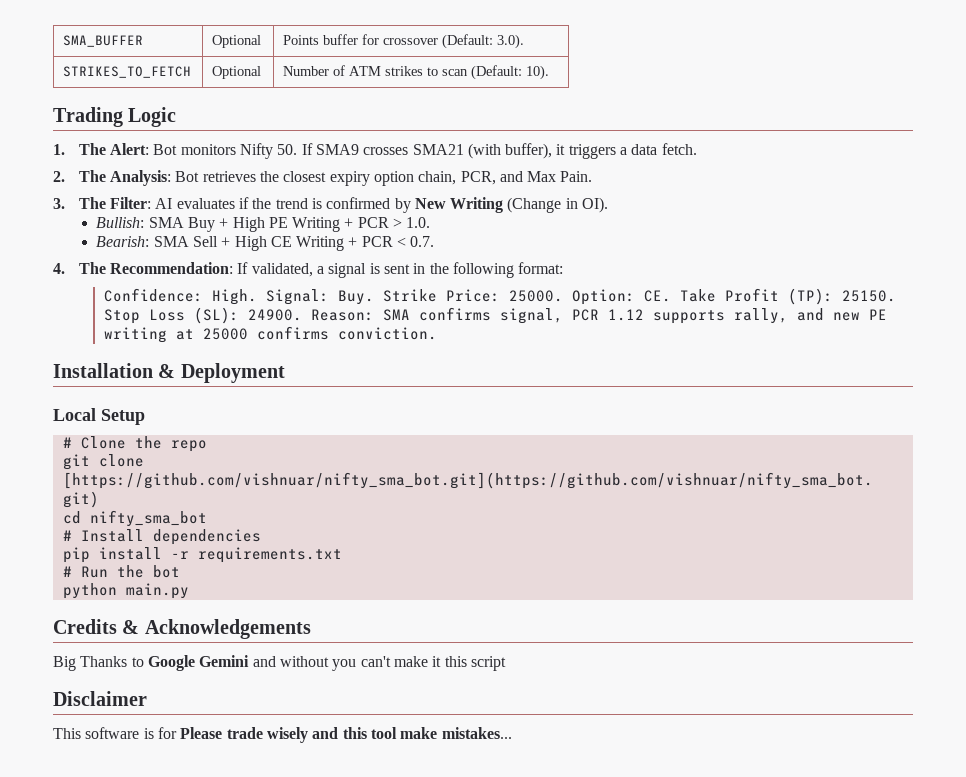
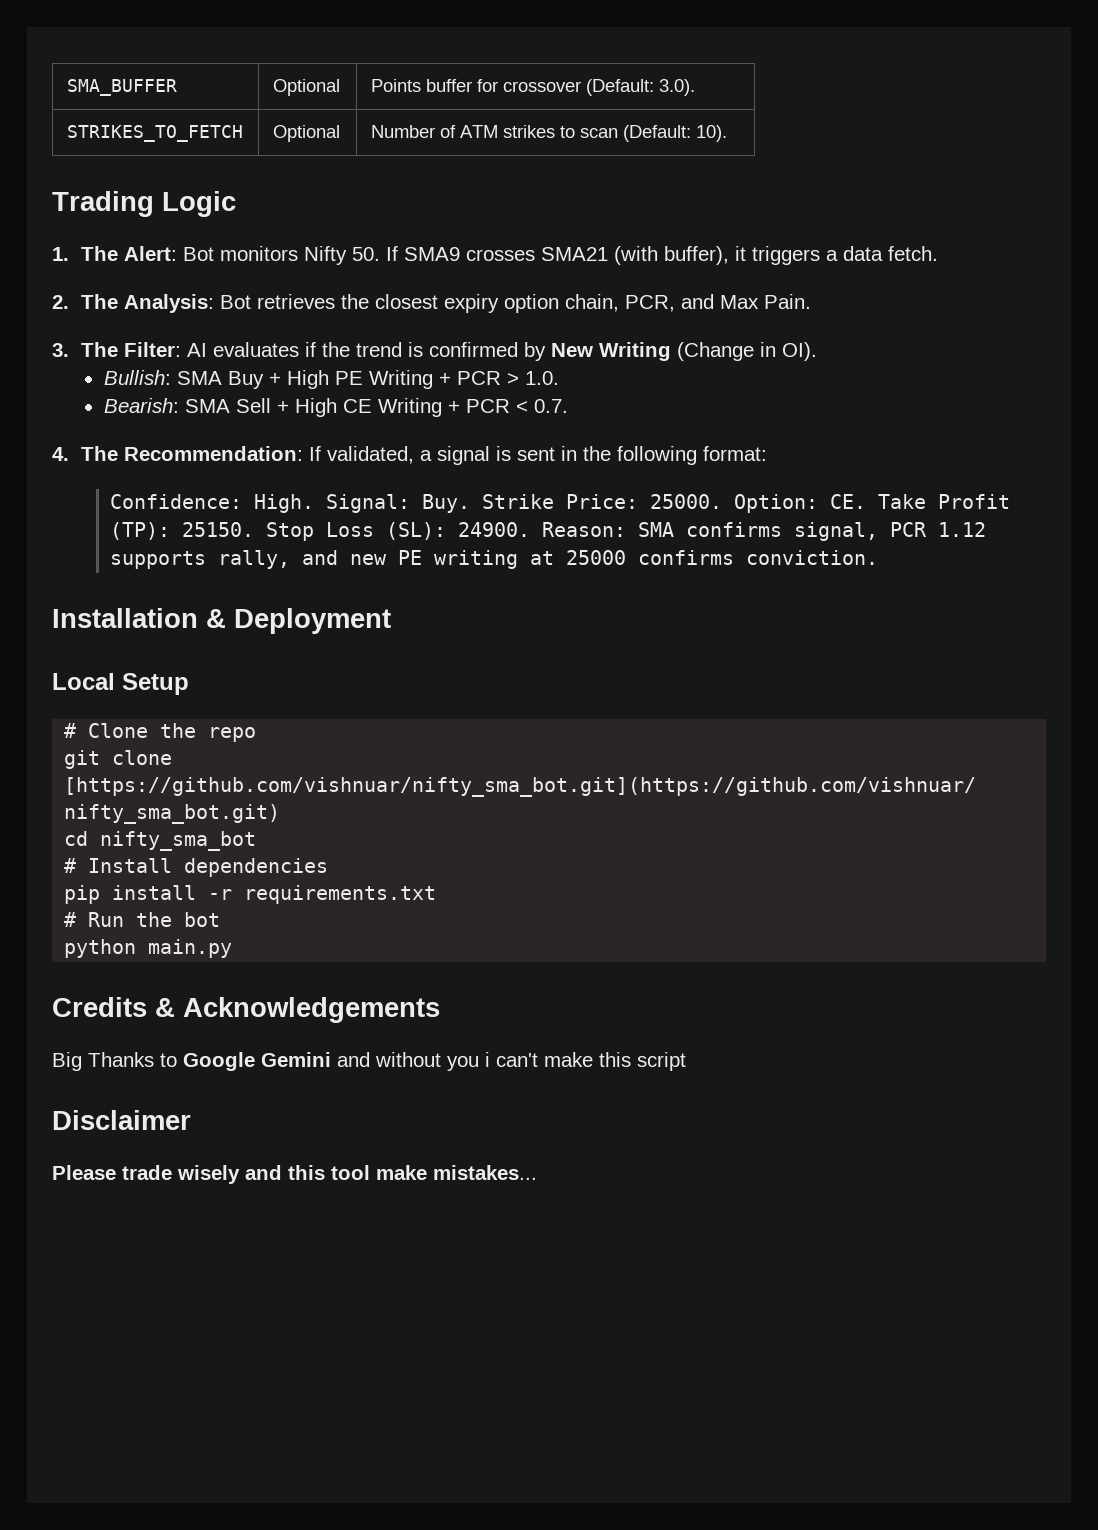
- Big Thanks to Google Gemini and without you can't make it this script
+ Big Thanks to Google Gemini and without you i can't make this script
- This software is for Please trade wisely and this tool make mistakes...
+ Please trade wisely and this tool make mistakes...

